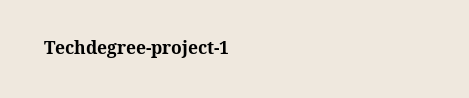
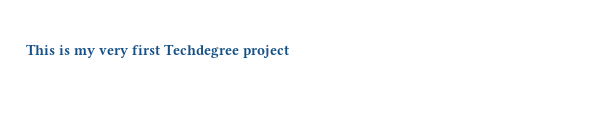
- Techdegree-project-1
+ This is my very first Techdegree project

